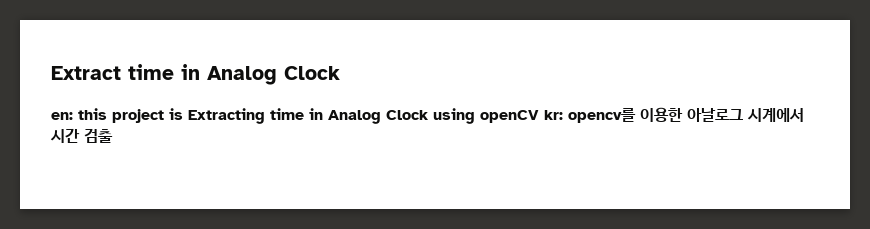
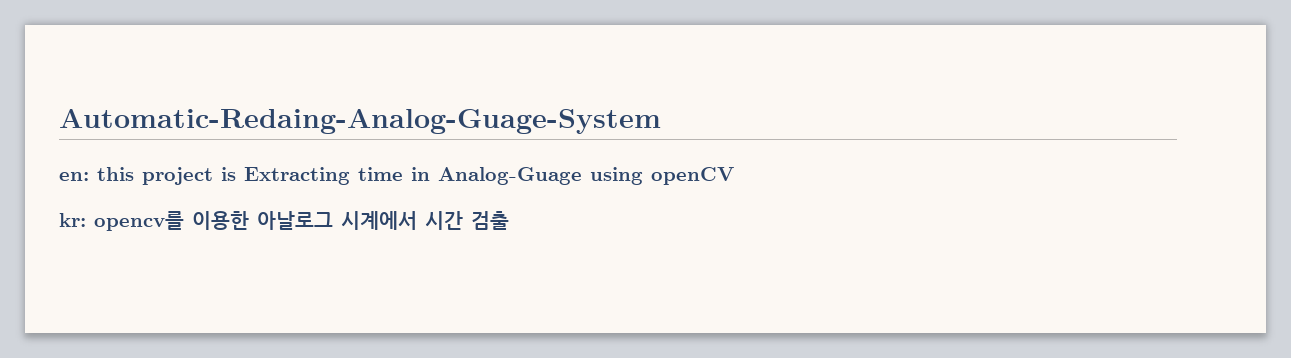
- Extract time in Analog Clock
+ Automatic-Redaing-Analog-Guage-System
- en: this project is Extracting time in Analog Clock using openCV kr: opencv를 이용한 아날로그 시계에서 시간 검출
+ en: this project is Extracting time in Analog-Guage using openCV
+ kr: opencv를 이용한 아날로그 시계에서 시간 검출

